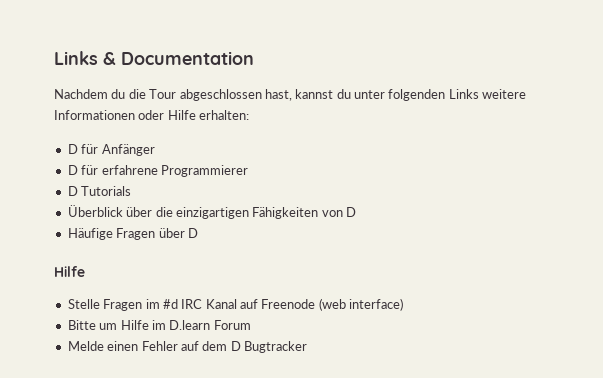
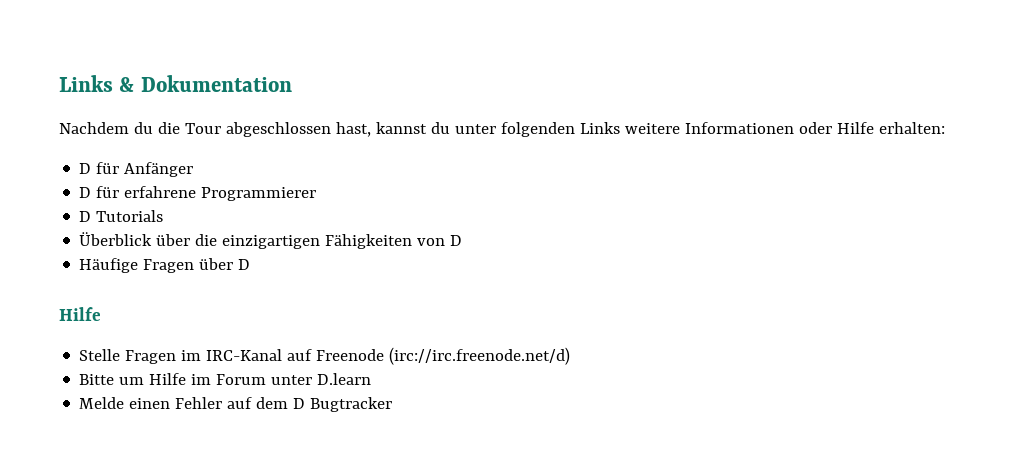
- Links & Documentation
+ Links & Dokumentation
- Stelle Fragen im #d IRC Kanal auf Freenode (web interface)
+ Stelle Fragen im IRC-Kanal auf Freenode (irc://irc.freenode.net/d)
- Bitte um Hilfe im D.learn Forum
+ Bitte um Hilfe im Forum unter D.learn

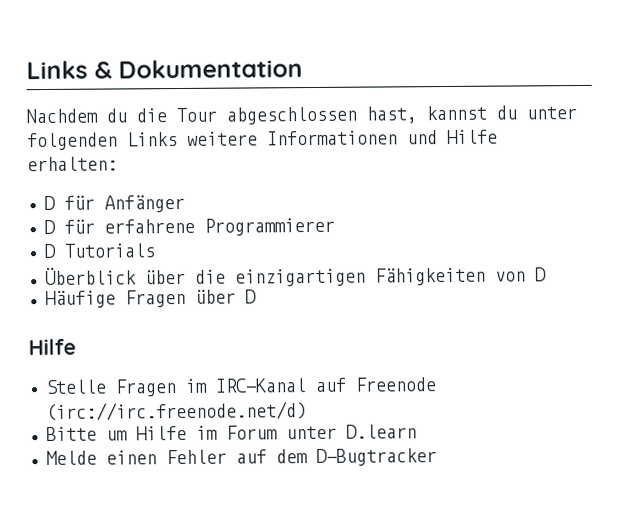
- Nachdem du die Tour abgeschlossen hast, kannst du unter folgenden Links weitere Informationen oder Hilfe erhalten:
+ Nachdem du die Tour abgeschlossen hast, kannst du unter folgenden Links weitere Informationen und Hilfe erhalten:
- Melde einen Fehler auf dem D Bugtracker
+ Melde einen Fehler auf dem D-Bugtracker

